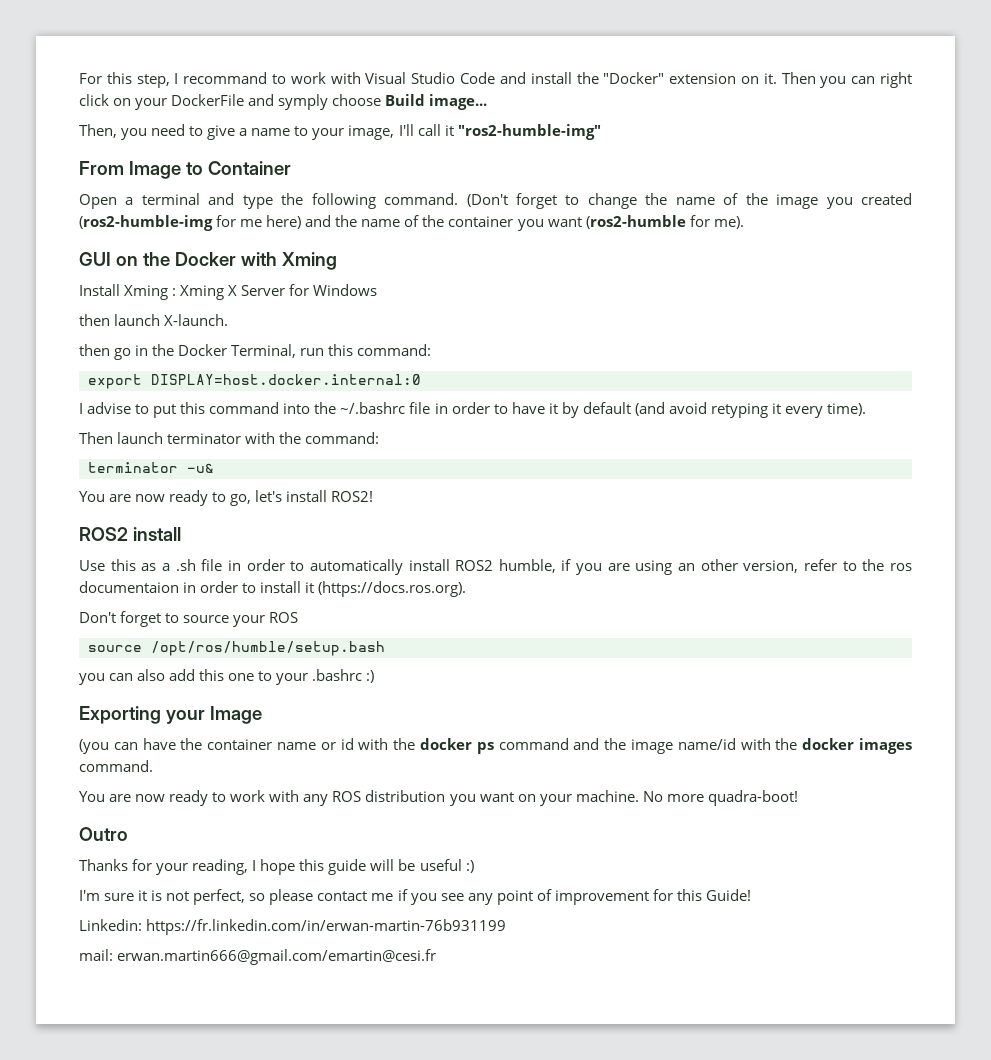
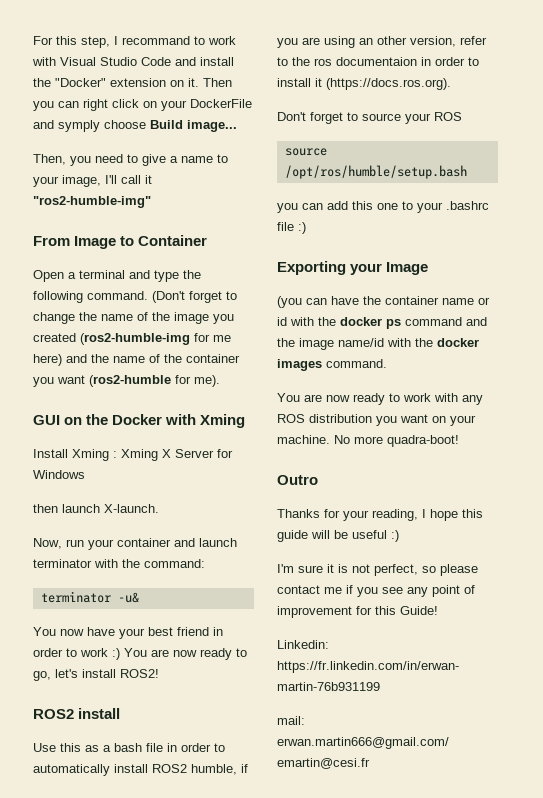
- then go in the Docker Terminal, run this command:
- export DISPLAY=host.docker.internal:0
- I advise to put this command into the ~/.bashrc file in order to have it by default (and avoid retyping it every time).
- Then launch terminator with the command:
+ Now, run your container and launch terminator with the command:
- You are now ready to go, let's install ROS2!
+ You now have your best friend in order to work :) You are now ready to go, let's install ROS2!
- Use this as a .sh file in order to automatically install ROS2 humble, if you are using an other version, refer to the ros documentaion in order to install it (https://docs.ros.org).
+ Use this as a bash file in order to automatically install ROS2 humble, if you are using an other version, refer to the ros documentaion in order to install it (https://docs.ros.org).
- you can also add this one to your .bashrc :)
+ you can add this one to your .bashrc file :)

